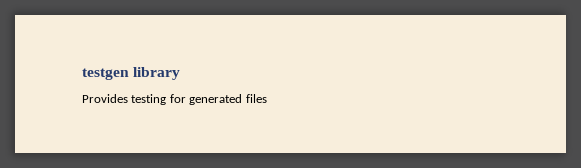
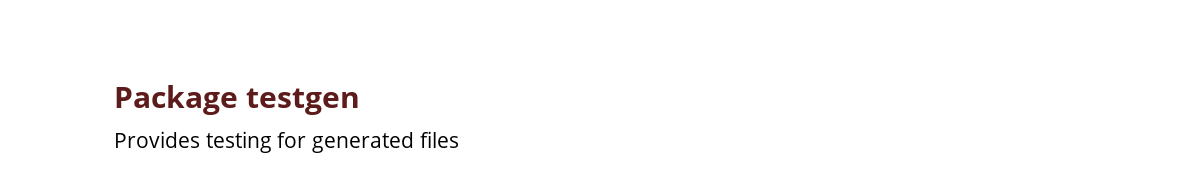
- testgen library
+ Package testgen

